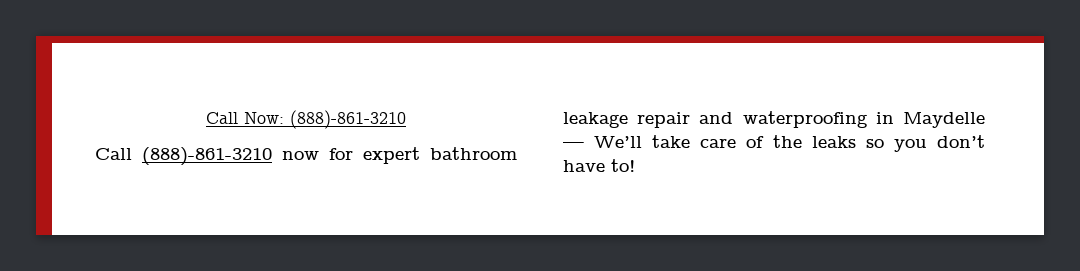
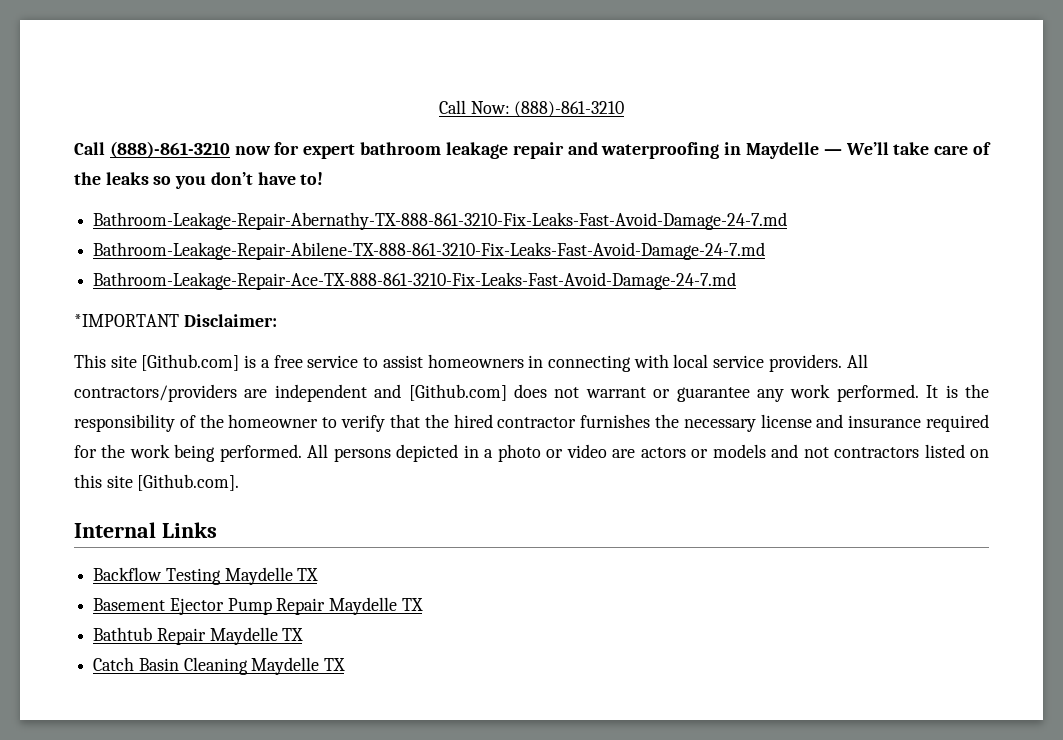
+ Bathroom-Leakage-Repair-Abernathy-TX-888-861-3210-Fix-Leaks-Fast-Avoid-Damage-24-7.md
+ Bathroom-Leakage-Repair-Abilene-TX-888-861-3210-Fix-Leaks-Fast-Avoid-Damage-24-7.md
+ Bathroom-Leakage-Repair-Ace-TX-888-861-3210-Fix-Leaks-Fast-Avoid-Damage-24-7.md
+ *IMPORTANT Disclaimer:
+ This site [Github.com] is a free service to assist homeowners in connecting with local service providers. All contractors/providers are independent and [Github.com] does not warrant or guarantee any work performed. It is the responsibility of the homeowner to verify that the hired contractor furnishes the necessary license and insurance required for the work being performed. All persons depicted in a photo or video are actors or models and not contractors listed on this site [Github.com].
+ Internal Links
+ Backflow Testing Maydelle TX
+ Basement Ejector Pump Repair Maydelle TX
+ Bathtub Repair Maydelle TX
+ Catch Basin Cleaning Maydelle TX

